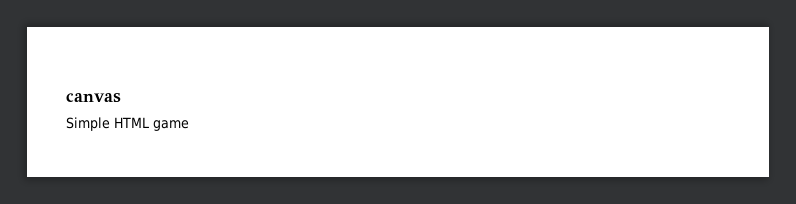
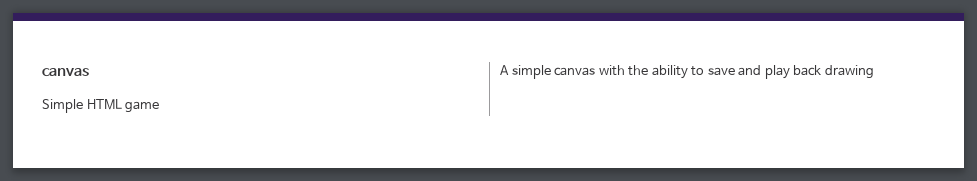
+ A simple canvas with the ability to save and play back drawing

